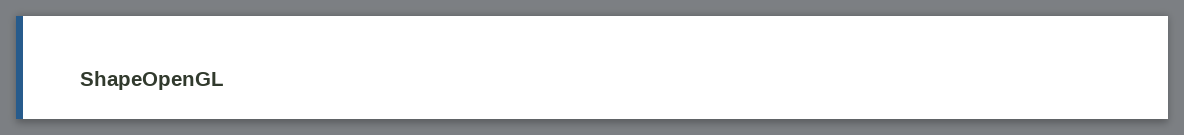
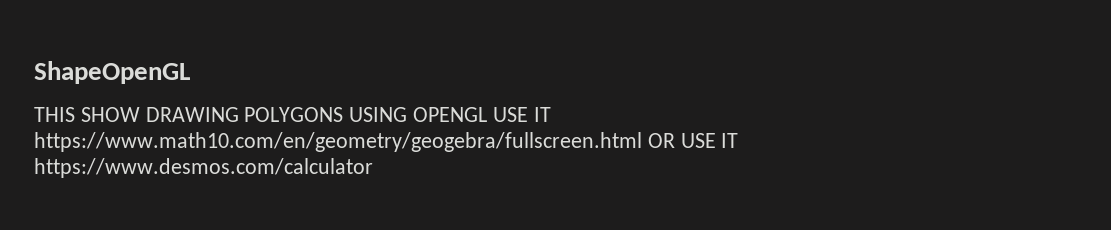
+ THIS SHOW DRAWING POLYGONS USING OPENGL USE IT https://www.math10.com/en/geometry/geogebra/fullscreen.html OR USE IT https://www.desmos.com/calculator

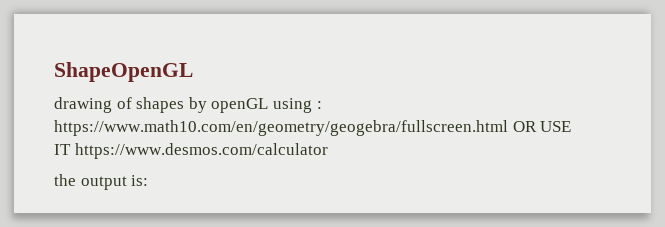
- THIS SHOW DRAWING POLYGONS USING OPENGL USE IT https://www.math10.com/en/geometry/geogebra/fullscreen.html OR USE IT https://www.desmos.com/calculator
+ drawing of shapes by openGL using : https://www.math10.com/en/geometry/geogebra/fullscreen.html OR USE IT https://www.desmos.com/calculator
+ the output is:

